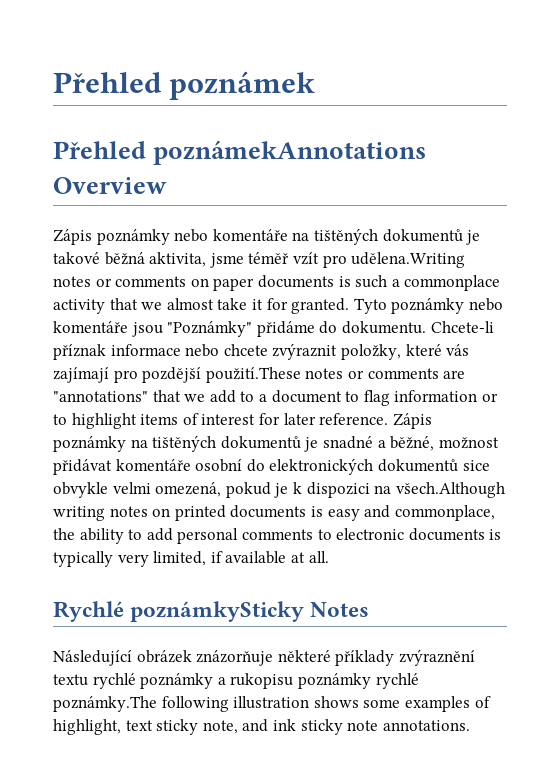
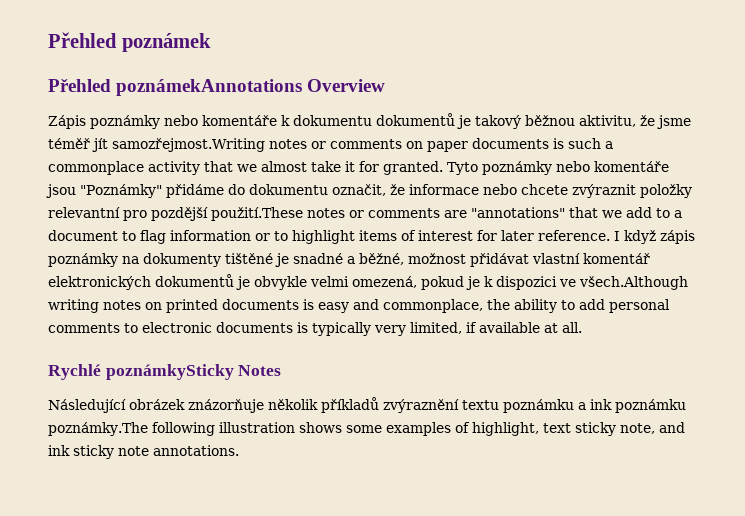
- Zápis poznámky nebo komentáře na tištěných dokumentů je takové běžná aktivita, jsme téměř vzít pro udělena.Writing notes or comments on paper documents is such a commonplace activity that we almost take it for granted.
+ Zápis poznámky nebo komentáře k dokumentu dokumentů je takový běžnou aktivitu, že jsme téměř jít samozřejmost.Writing notes or comments on paper documents is such a commonplace activity that we almost take it for granted.
- Tyto poznámky nebo komentáře jsou "Poznámky" přidáme do dokumentu. Chcete-li příznak informace nebo chcete zvýraznit položky, které vás zajímají pro pozdější použití.These notes or comments are "annotations" that we add to a document to flag information or to highlight items of interest for later reference.
+ Tyto poznámky nebo komentáře jsou "Poznámky" přidáme do dokumentu označit, že informace nebo chcete zvýraznit položky relevantní pro pozdější použití.These notes or comments are "annotations" that we add to a document to flag information or to highlight items of interest for later reference.
- Zápis poznámky na tištěných dokumentů je snadné a běžné, možnost přidávat komentáře osobní do elektronických dokumentů sice obvykle velmi omezená, pokud je k dispozici na všech.Although writing notes on printed documents is easy and commonplace, the ability to add personal comments to electronic documents is typically very limited, if available at all.
+ I když zápis poznámky na dokumenty tištěné je snadné a běžné, možnost přidávat vlastní komentář elektronických dokumentů je obvykle velmi omezená, pokud je k dispozici ve všech.Although writing notes on printed documents is easy and commonplace, the ability to add personal comments to electronic documents is typically very limited, if available at all.
- Následující obrázek znázorňuje některé příklady zvýraznění textu rychlé poznámky a rukopisu poznámky rychlé poznámky.The following illustration shows some examples of highlight, text sticky note, and ink sticky note annotations.
+ Následující obrázek znázorňuje několik příkladů zvýraznění textu poznámku a ink poznámku poznámky.The following illustration shows some examples of highlight, text sticky note, and ink sticky note annotations.

